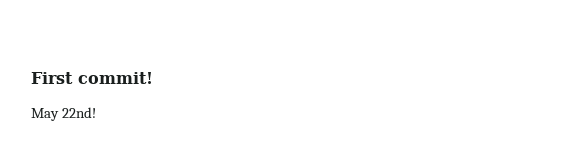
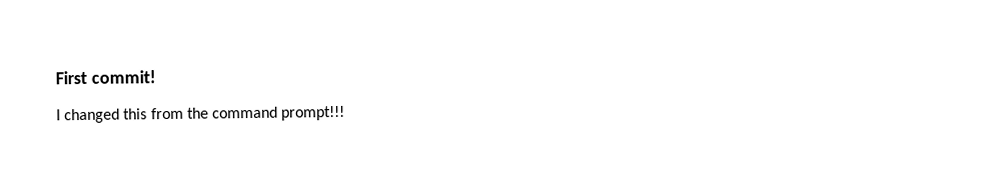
- May 22nd!
+ I changed this from the command prompt!!!

